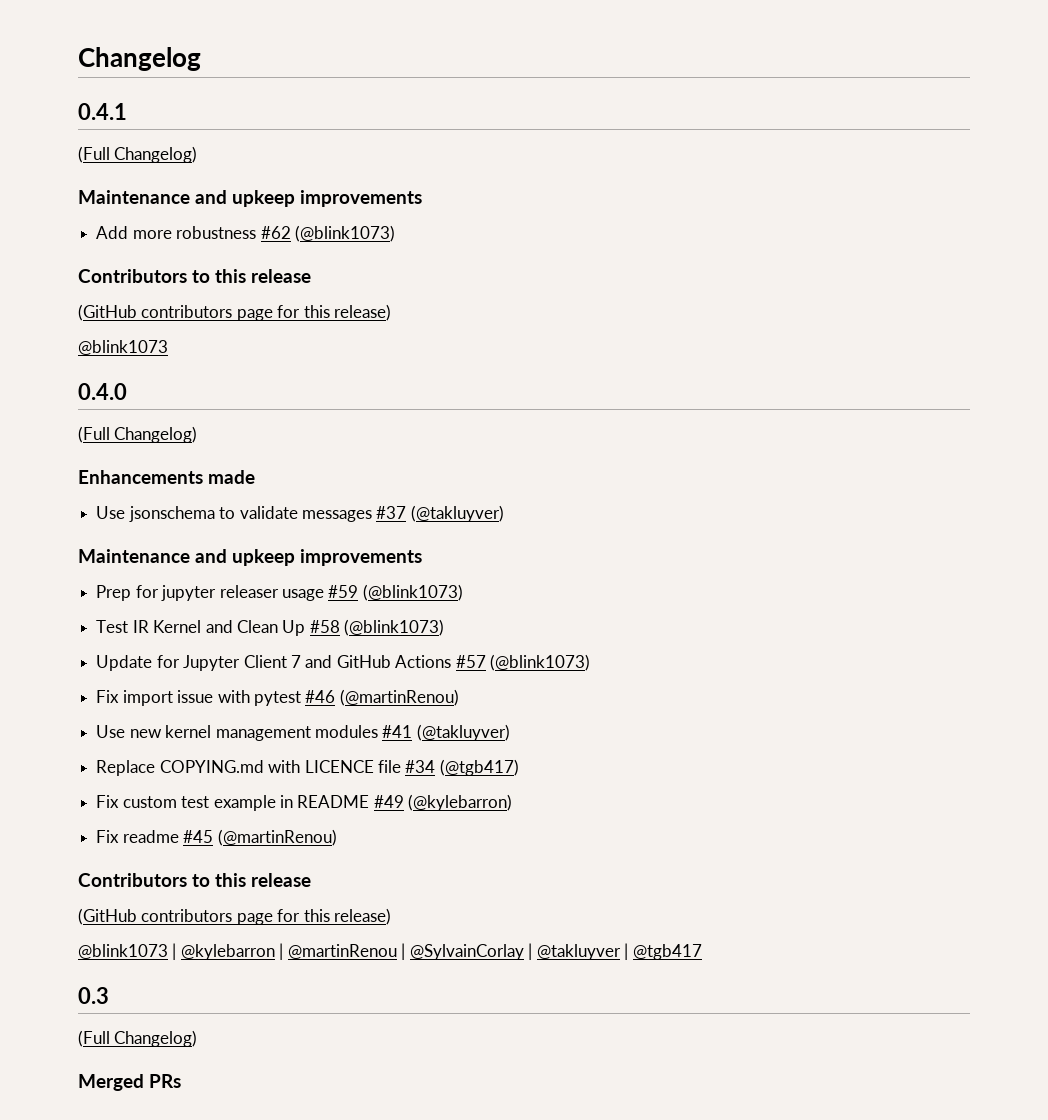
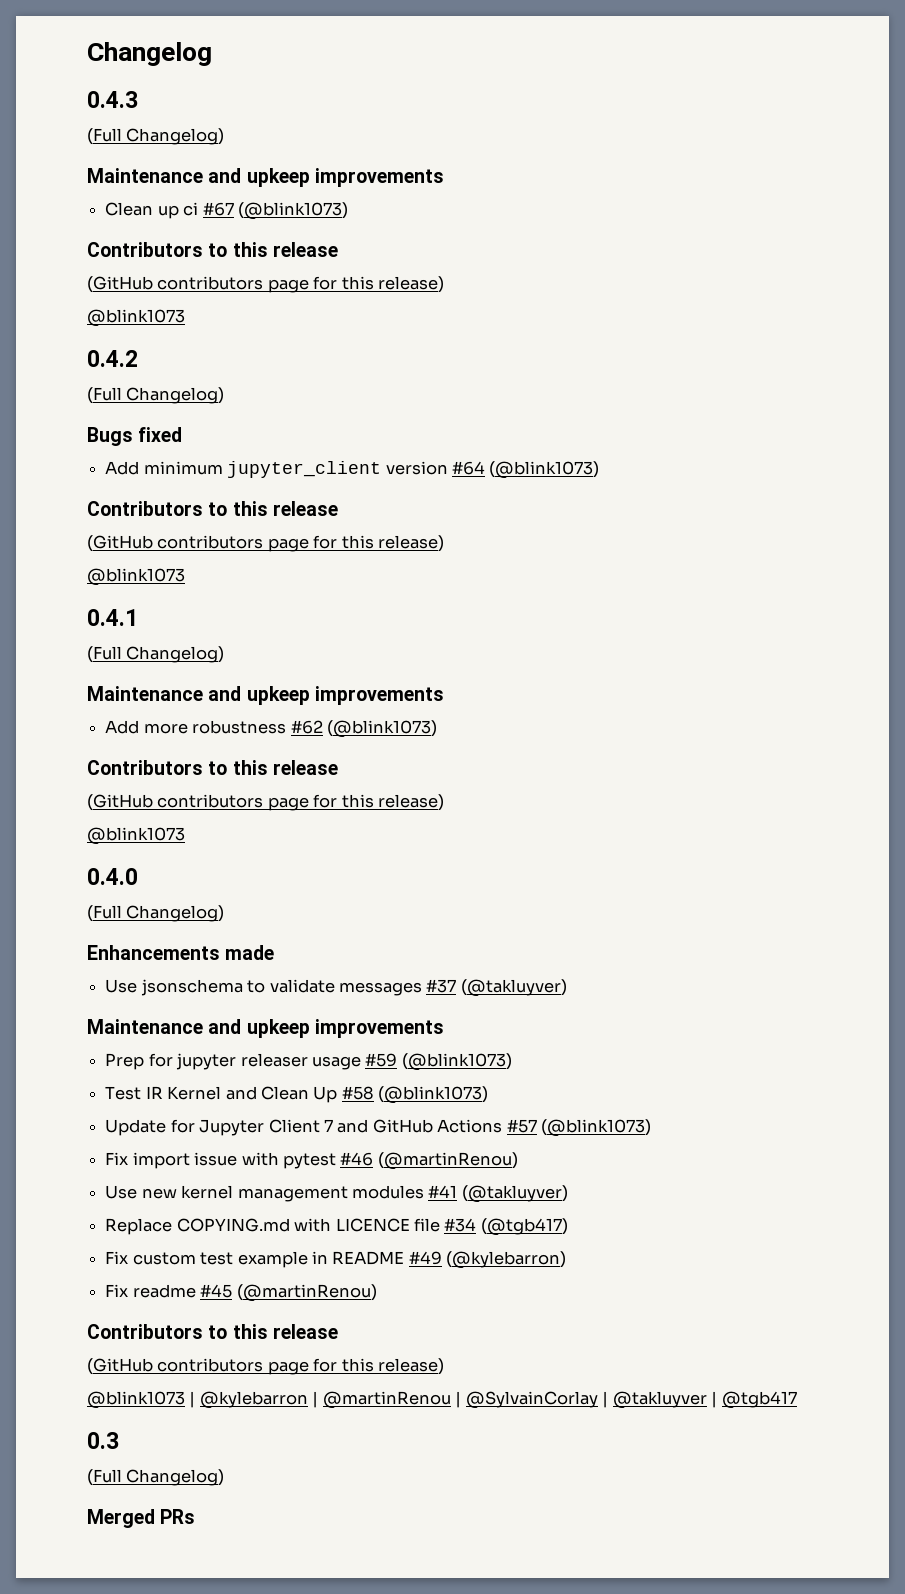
+ 0.4.3
+ (Full Changelog)
+ Maintenance and upkeep improvements
+ Clean up ci #67 (@blink1073)
+ Contributors to this release
+ (GitHub contributors page for this release)
+ @blink1073
+ 0.4.2
+ (Full Changelog)
+ Bugs fixed
+ Add minimum jupyter_client version #64 (@blink1073)
+ Contributors to this release
+ (GitHub contributors page for this release)
+ @blink1073

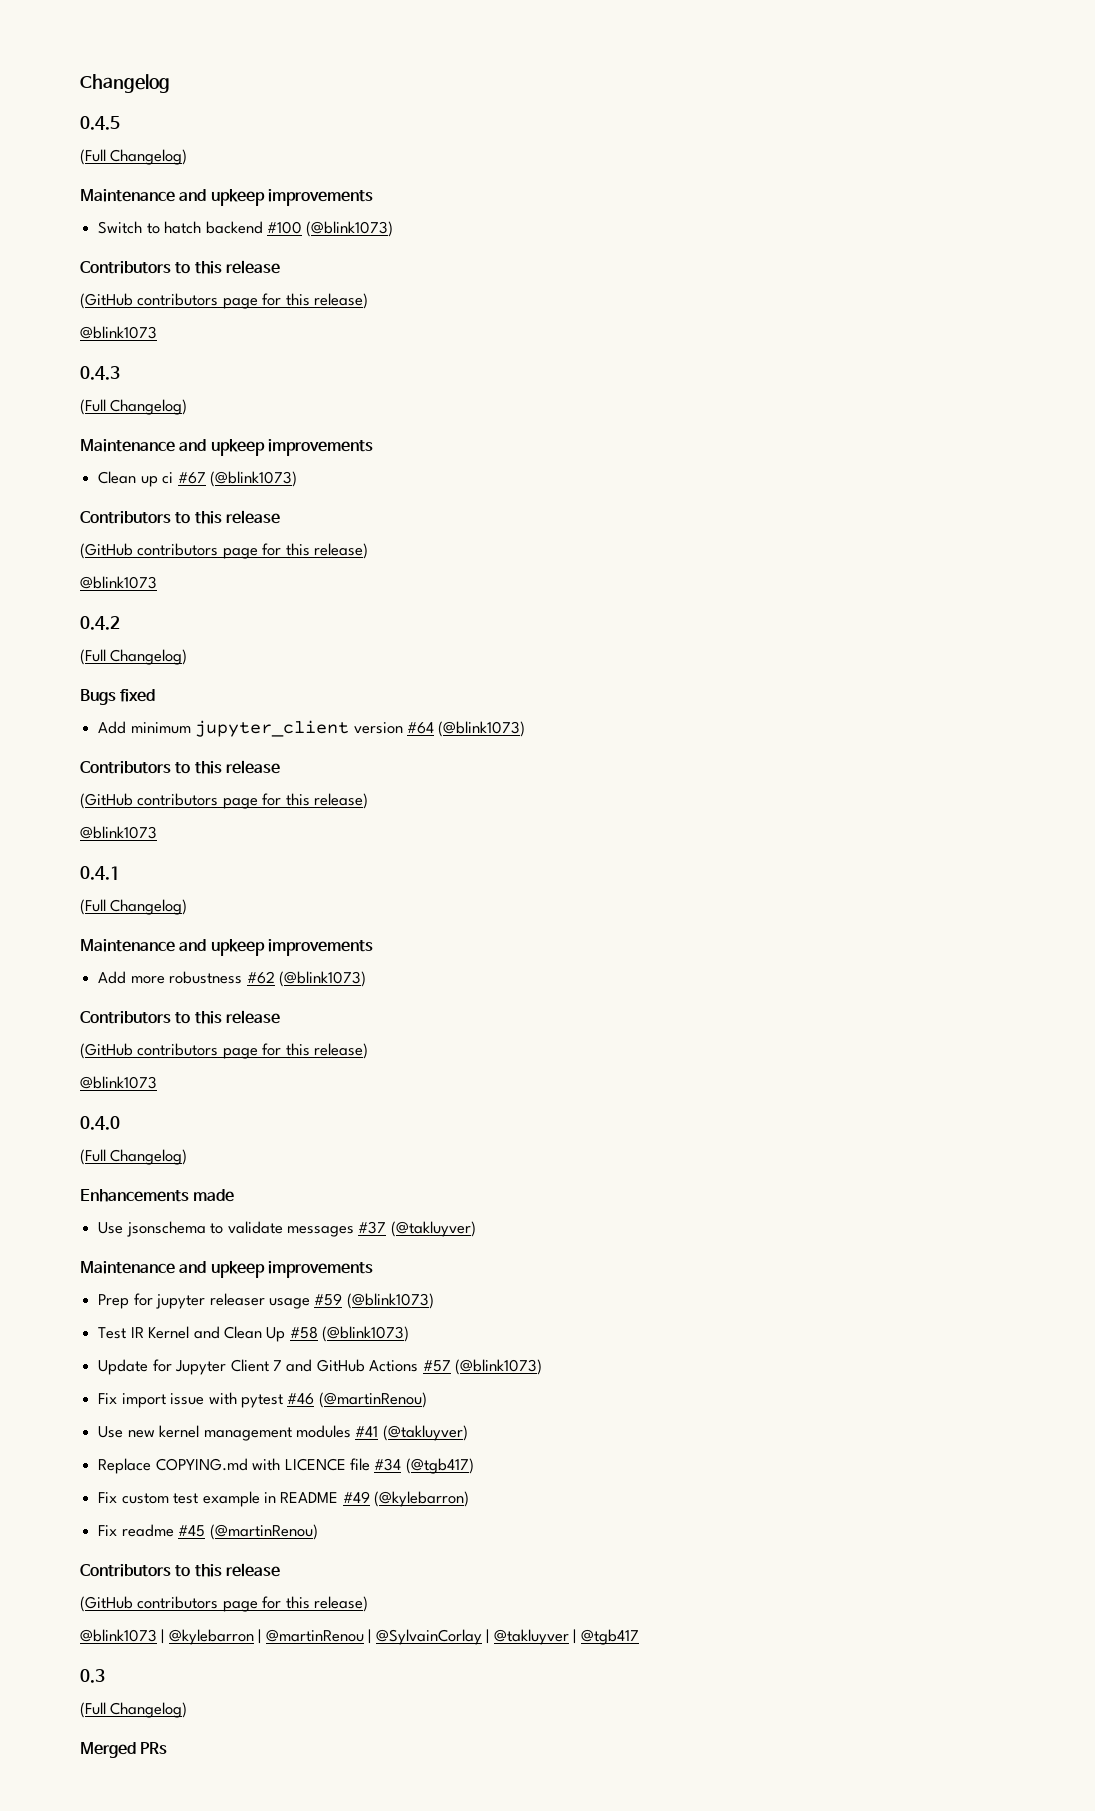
+ 0.4.5
+ (Full Changelog)
+ Maintenance and upkeep improvements
+ Switch to hatch backend #100 (@blink1073)
+ Contributors to this release
+ (GitHub contributors page for this release)
+ @blink1073

